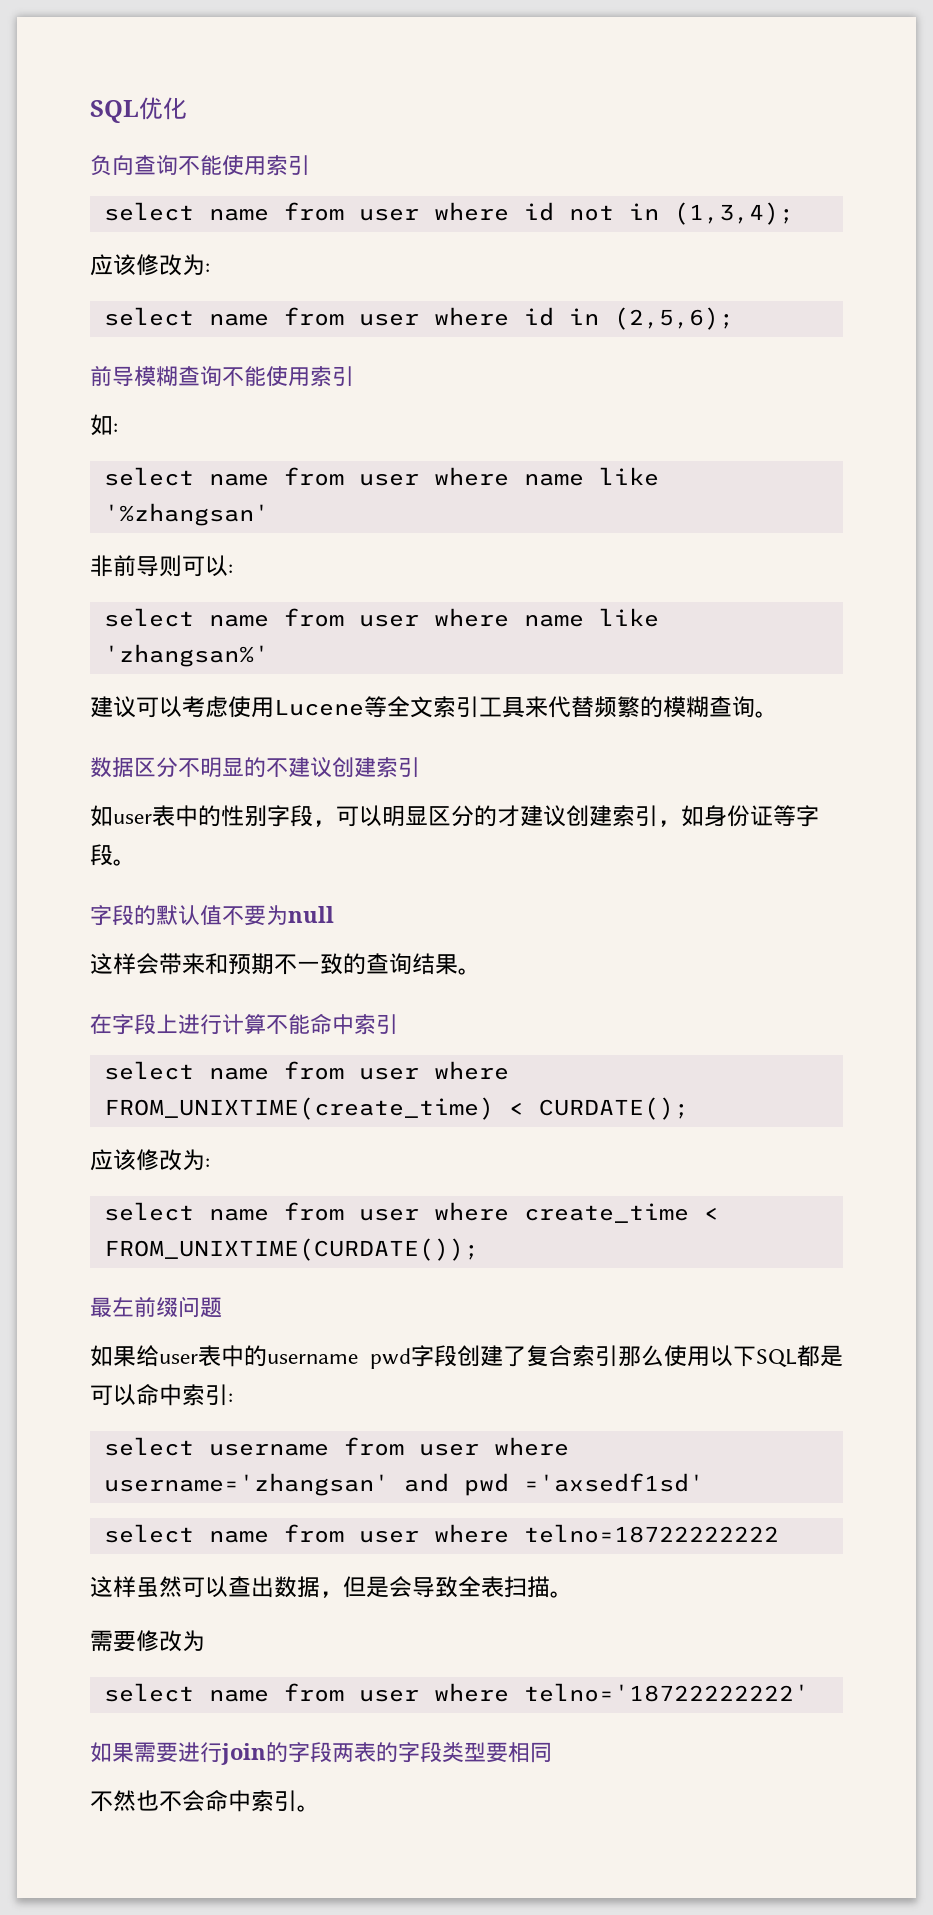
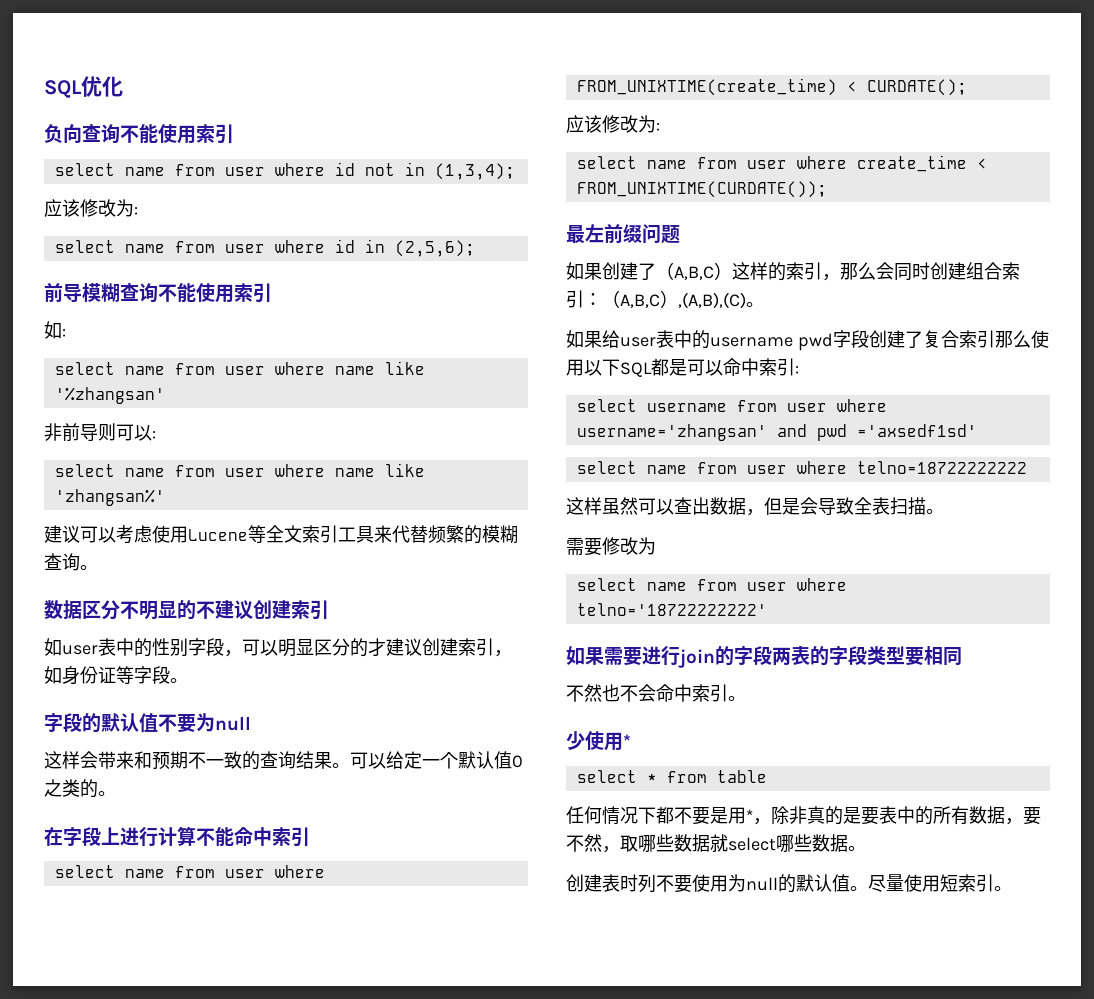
+ 可以给定一个默认值0之类的。
+ 如果创建了（A,B,C）这样的索引，那么会同时创建组合索引：（A,B,C）,(A,B),(C)。
+ 少使用*
+ select * from table
+ 任何情况下都不要是用*，除非真的是要表中的所有数据，要不然，取哪些数据就select哪些数据。
+ 创建表时列不要使用为null的默认值。尽量使用短索引。

